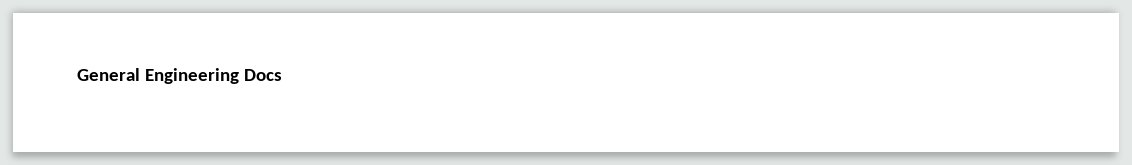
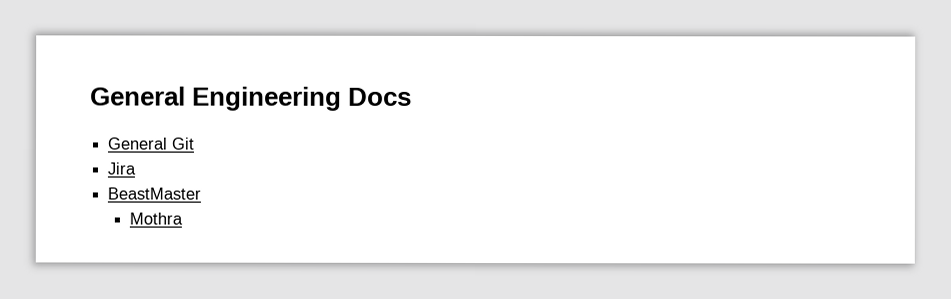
+ General Git
+ Jira
+ BeastMaster
+ Mothra

